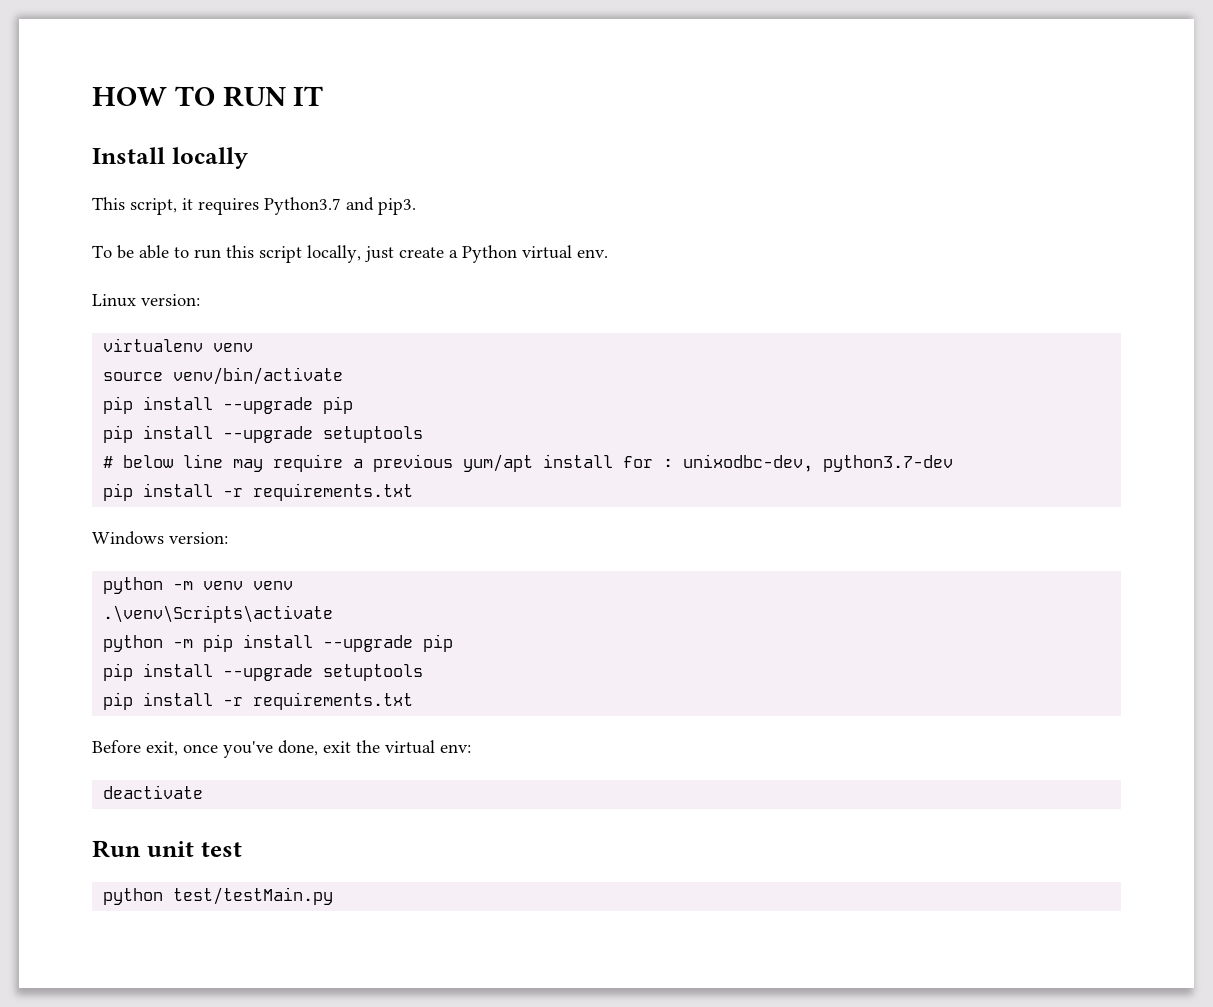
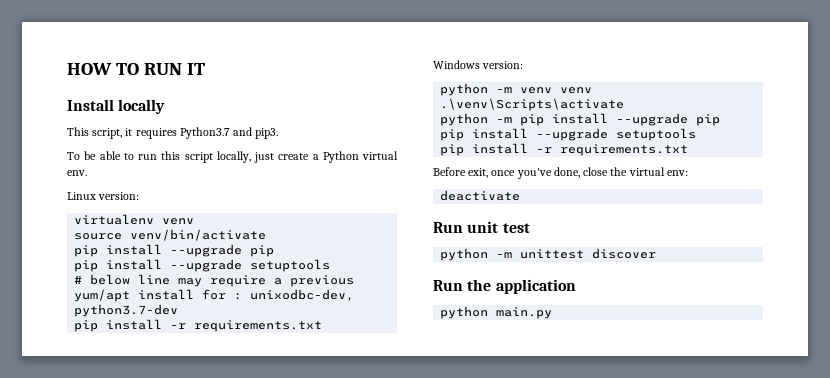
- Before exit, once you've done, exit the virtual env:
+ Before exit, once you've done, close the virtual env:
- python test/testMain.py
+ python -m unittest discover
+ Run the application
+ python main.py

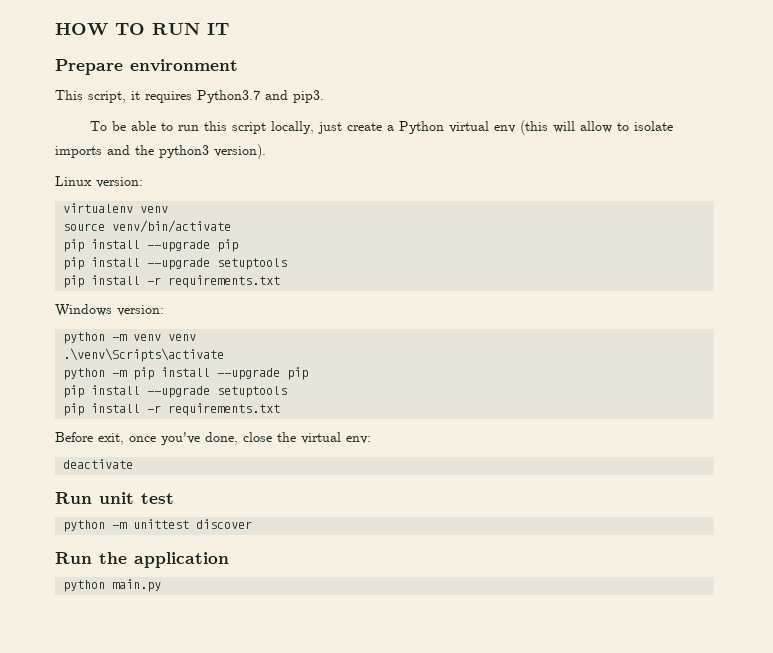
- Install locally
+ Prepare environment
- To be able to run this script locally, just create a Python virtual env.
+ To be able to run this script locally, just create a Python virtual env (this will allow to isolate imports and the python3 version).
- # below line may require a previous yum/apt install for : unixodbc-dev, python3.7-dev

